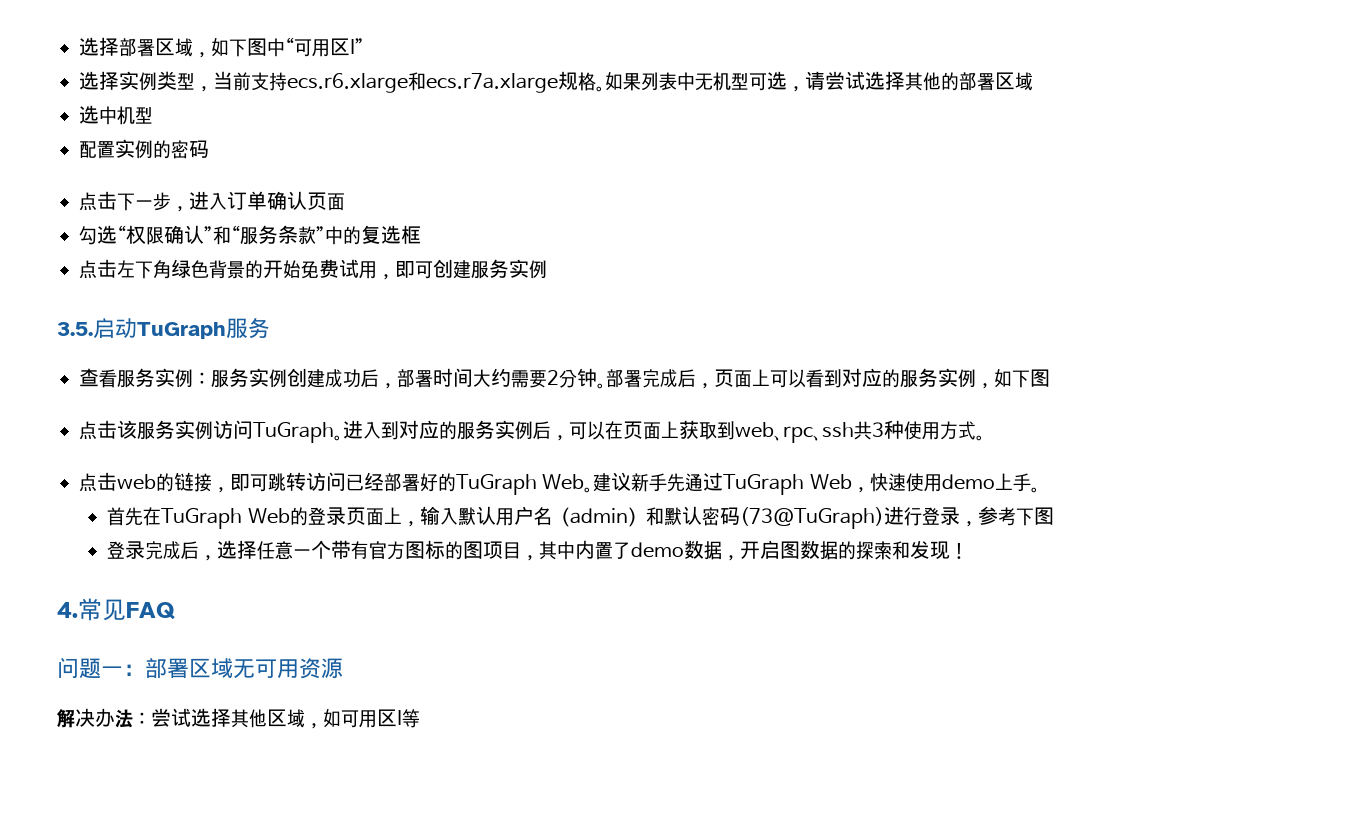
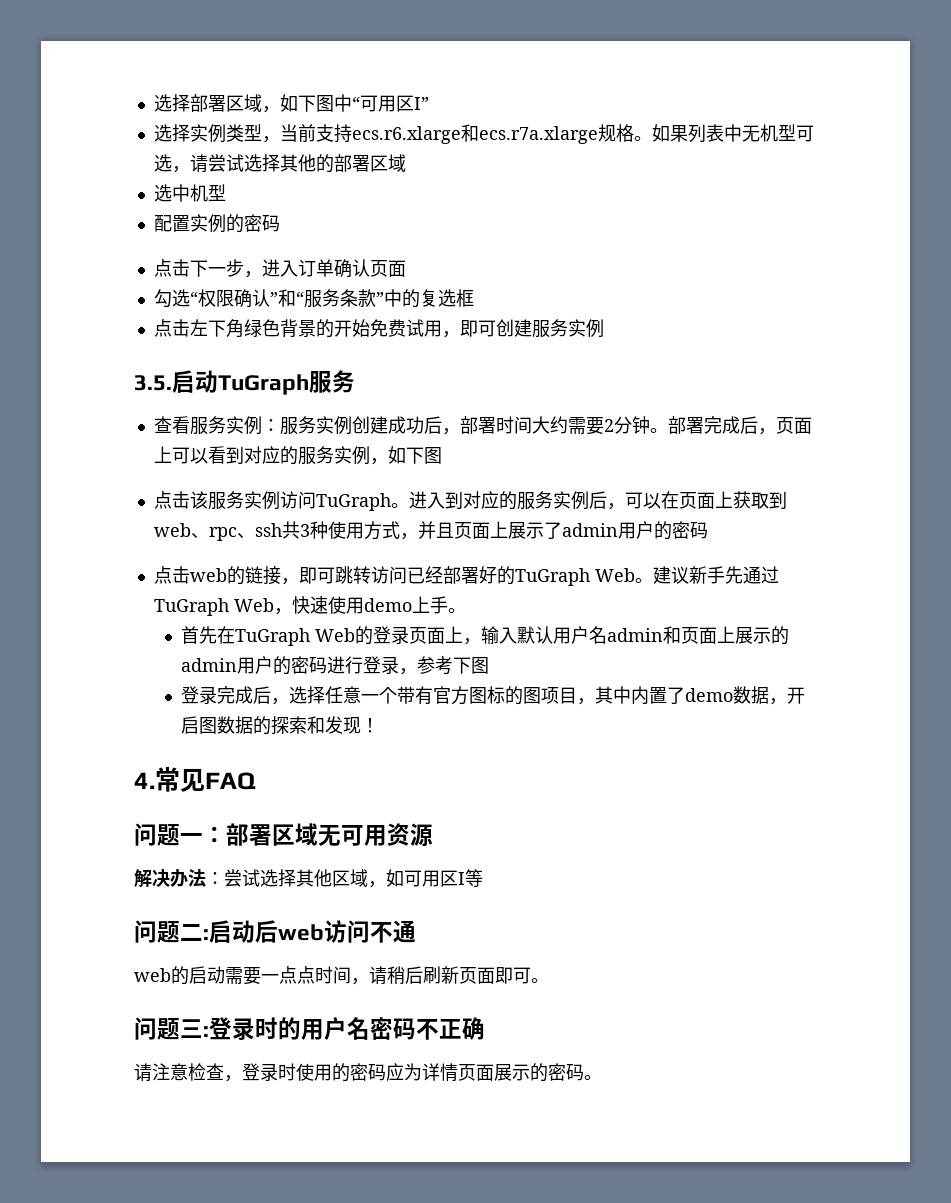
- 进入到对应的服务实例后，可以在页面上获取到web、rpc、ssh共3种使用方式。
+ 进入到对应的服务实例后，可以在页面上获取到web、rpc、ssh共3种使用方式，并且页面上展示了admin用户的密码
- 首先在TuGraph Web的登录页面上，输入默认用户名（admin）和默认密码(73@TuGraph)进行登录，参考下图
+ 首先在TuGraph Web的登录页面上，输入默认用户名admin和页面上展示的admin用户的密码进行登录，参考下图
+ 问题二:启动后web访问不通
+ web的启动需要一点点时间，请稍后刷新页面即可。
+ 问题三:登录时的用户名密码不正确
+ 请注意检查，登录时使用的密码应为详情页面展示的密码。

